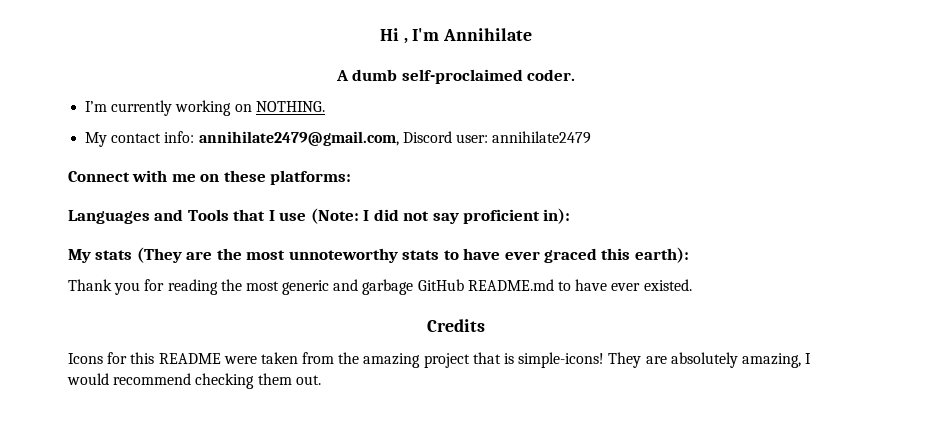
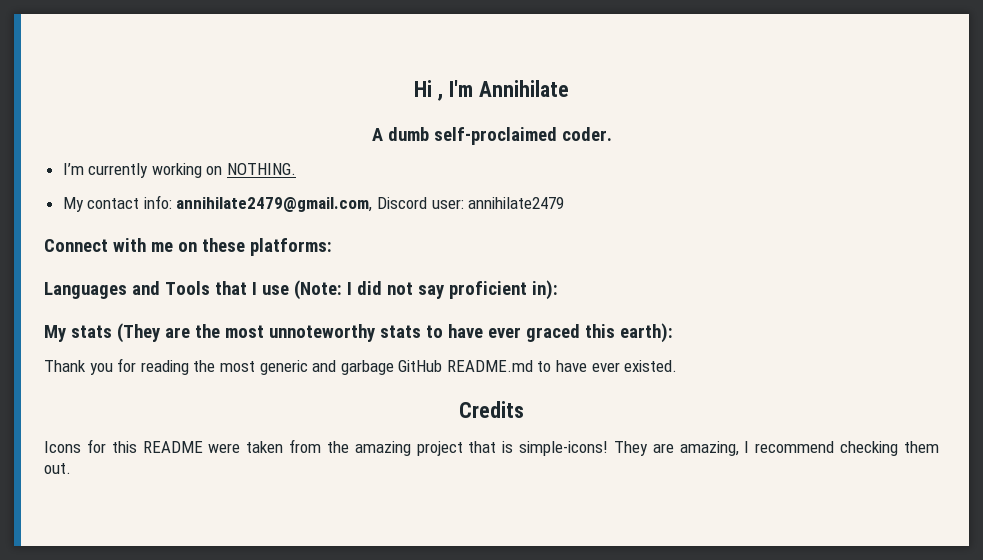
- They are absolutely amazing, I would recommend checking them out.
+ They are amazing, I recommend checking them out.

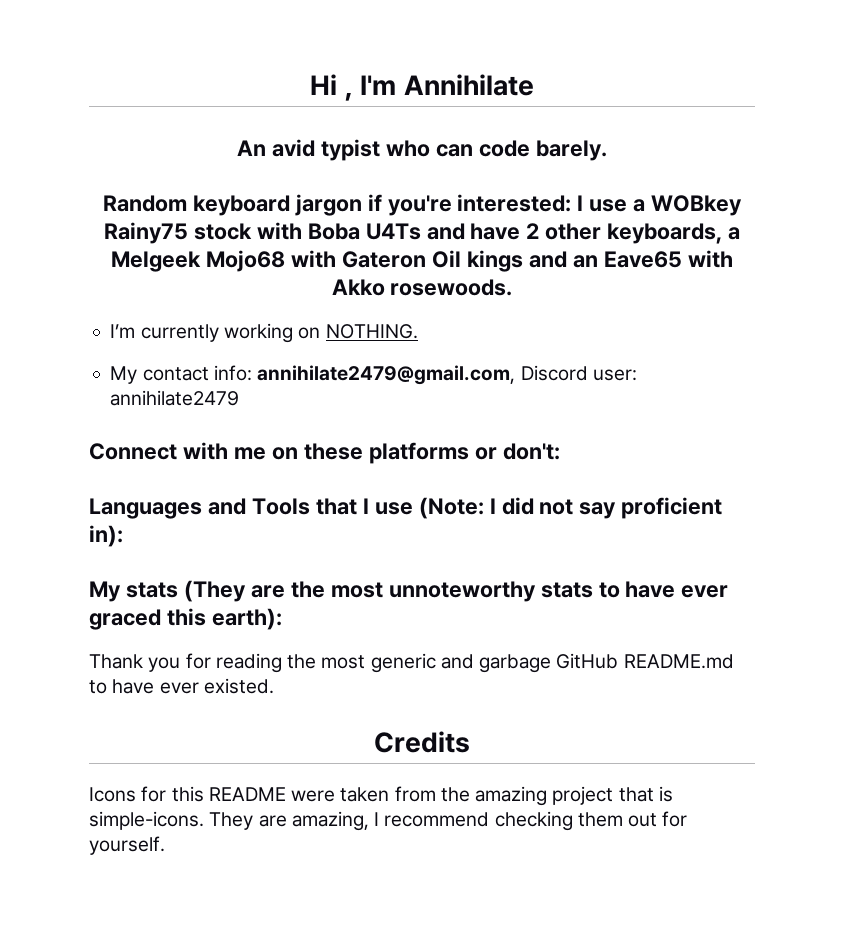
- A dumb self-proclaimed coder.
+ An avid typist who can code barely.
+ Random keyboard jargon if you're interested: I use a WOBkey Rainy75 stock with Boba U4Ts and have 2 other keyboards, a Melgeek Mojo68 with Gateron Oil kings and an Eave65 with Akko rosewoods.
- Connect with me on these platforms:
+ Connect with me on these platforms or don't:
- Icons for this README were taken from the amazing project that is simple-icons!
+ Icons for this README were taken from the amazing project that is simple-icons.
- They are amazing, I recommend checking them out.
+ They are amazing, I recommend checking them out for yourself.

